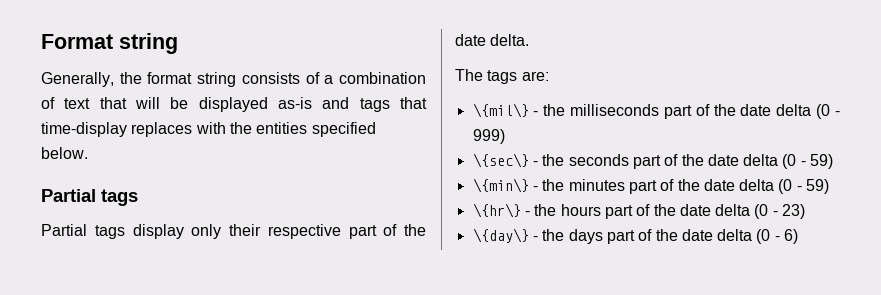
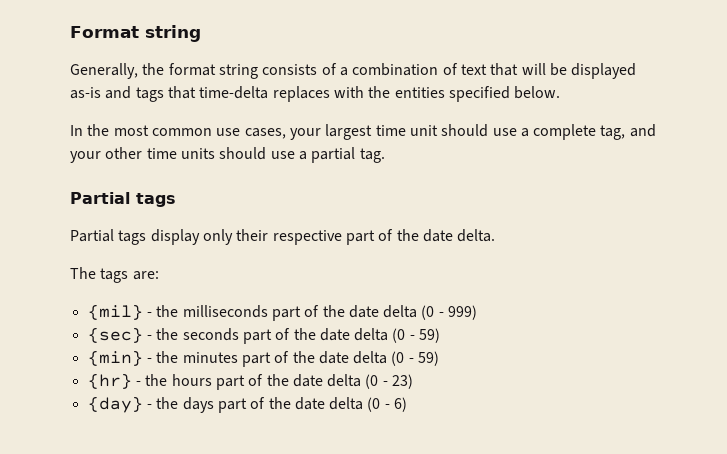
- Generally, the format string consists of a combination of text that will be displayed as-is and tags that time-display replaces with the entities specified below.
+ Generally, the format string consists of a combination of text that will be displayed as-is and tags that time-delta replaces with the entities specified below.
+ In the most common use cases, your largest time unit should use a complete tag, and your other time units should use a partial tag.
- \{mil\} - the milliseconds part of the date delta (0 - 999)
+ {mil} - the milliseconds part of the date delta (0 - 999)
- \{sec\} - the seconds part of the date delta (0 - 59)
+ {sec} - the seconds part of the date delta (0 - 59)
- \{min\} - the minutes part of the date delta (0 - 59)
+ {min} - the minutes part of the date delta (0 - 59)
- \{hr\} - the hours part of the date delta (0 - 23)
+ {hr} - the hours part of the date delta (0 - 23)
- \{day\} - the days part of the date delta (0 - 6)
+ {day} - the days part of the date delta (0 - 6)

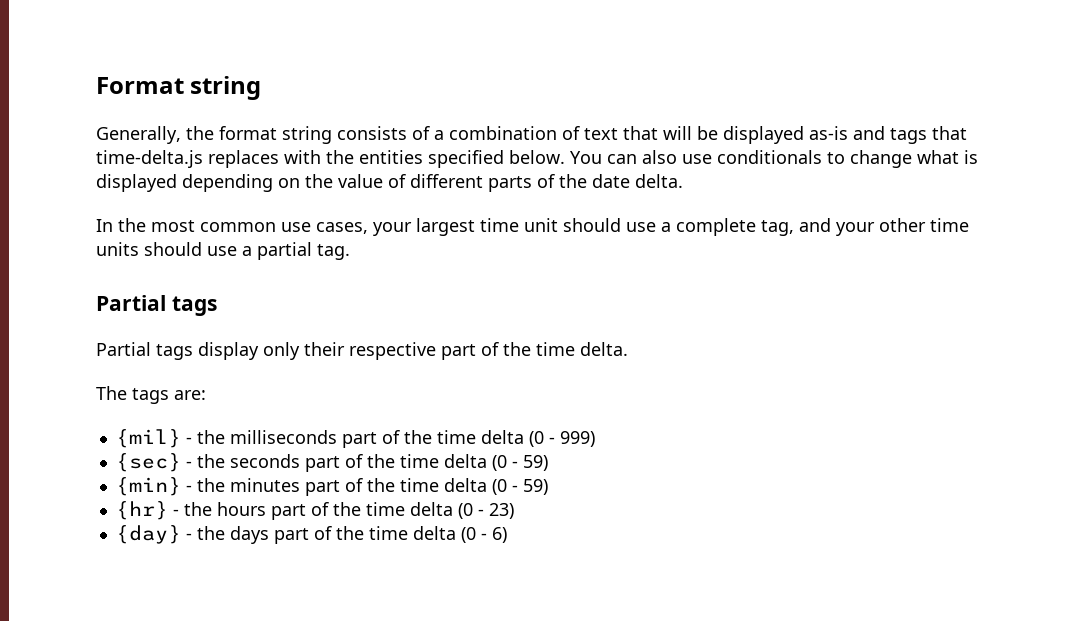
- Generally, the format string consists of a combination of text that will be displayed as-is and tags that time-delta replaces with the entities specified below.
+ Generally, the format string consists of a combination of text that will be displayed as-is and tags that time-delta.js replaces with the entities specified below. You can also use conditionals to change what is displayed depending on the value of different parts of the date delta.
- Partial tags display only their respective part of the date delta.
+ Partial tags display only their respective part of the time delta.
- {mil} - the milliseconds part of the date delta (0 - 999)
+ {mil} - the milliseconds part of the time delta (0 - 999)
- {sec} - the seconds part of the date delta (0 - 59)
+ {sec} - the seconds part of the time delta (0 - 59)
- {min} - the minutes part of the date delta (0 - 59)
+ {min} - the minutes part of the time delta (0 - 59)
- {hr} - the hours part of the date delta (0 - 23)
+ {hr} - the hours part of the time delta (0 - 23)
- {day} - the days part of the date delta (0 - 6)
+ {day} - the days part of the time delta (0 - 6)

